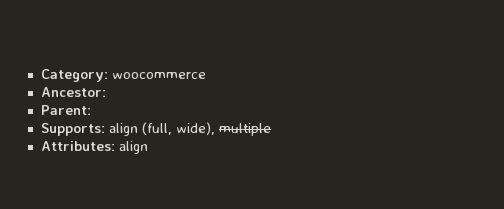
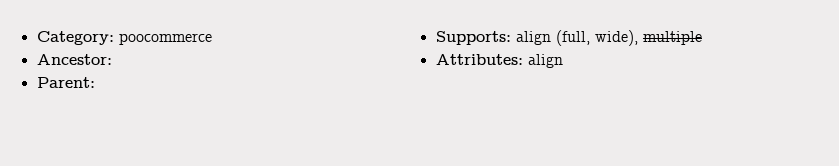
- Category: woocommerce
+ Category: poocommerce

